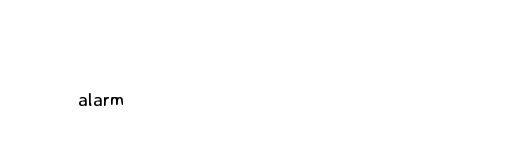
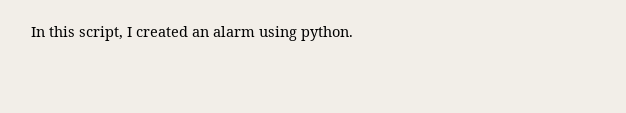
- alarm
+ In this script, I created an alarm using python.

